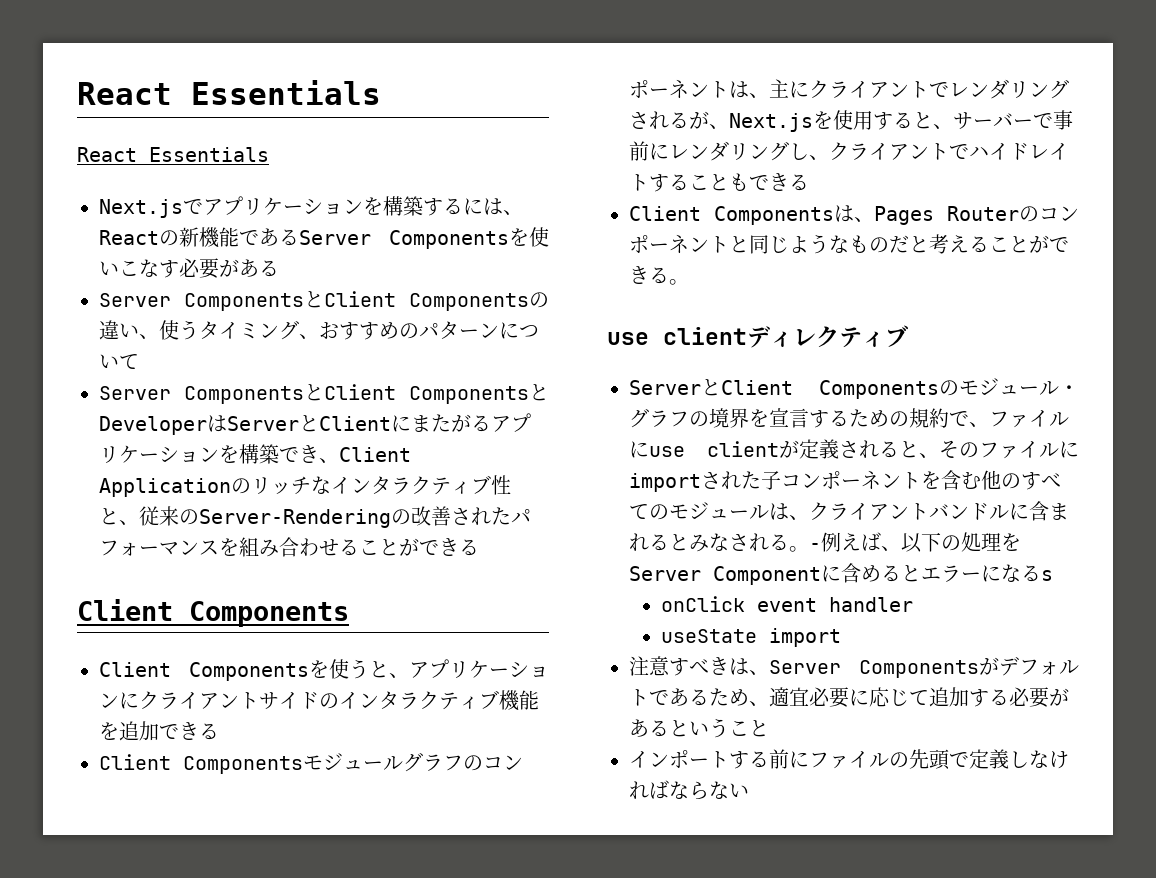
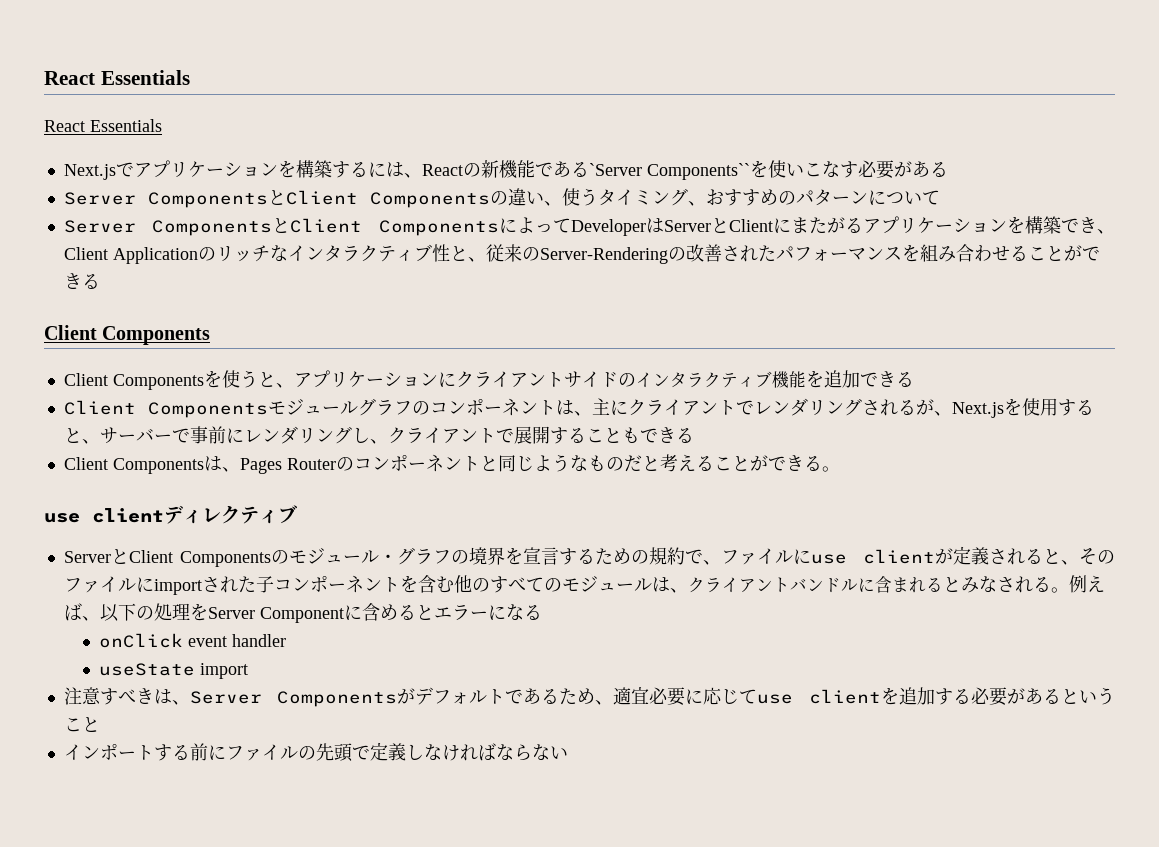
- Next.jsでアプリケーションを構築するには、Reactの新機能であるServer Componentsを使いこなす必要がある
+ Next.jsでアプリケーションを構築するには、Reactの新機能である`Server Components``を使いこなす必要がある
- Server ComponentsとClient ComponentsとDeveloperはServerとClientにまたがるアプリケーションを構築でき、Client Applicationのリッチなインタラクティブ性と、従来のServer-Renderingの改善されたパフォーマンスを組み合わせることができる
+ Server ComponentsとClient ComponentsによってDeveloperはServerとClientにまたがるアプリケーションを構築でき、Client Applicationのリッチなインタラクティブ性と、従来のServer-Renderingの改善されたパフォーマンスを組み合わせることができる
- Client Componentsモジュールグラフのコンポーネントは、主にクライアントでレンダリングされるが、Next.jsを使用すると、サーバーで事前にレンダリングし、クライアントでハイドレイトすることもできる
+ Client Componentsモジュールグラフのコンポーネントは、主にクライアントでレンダリングされるが、Next.jsを使用すると、サーバーで事前にレンダリングし、クライアントで展開することもできる
- -例えば、以下の処理をServer Componentに含めるとエラーになるs
+ 例えば、以下の処理をServer Componentに含めるとエラーになる
- 注意すべきは、Server Componentsがデフォルトであるため、適宜必要に応じて追加する必要があるということ
+ 注意すべきは、Server Componentsがデフォルトであるため、適宜必要に応じてuse clientを追加する必要があるということ

